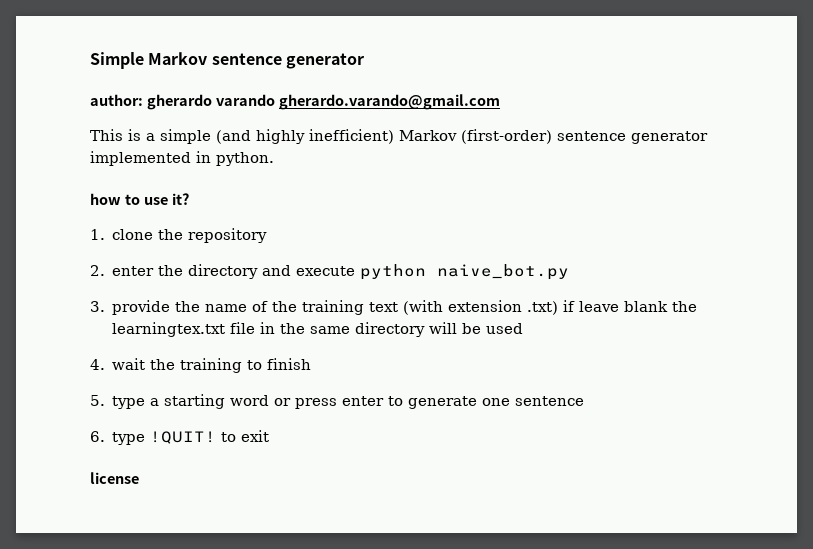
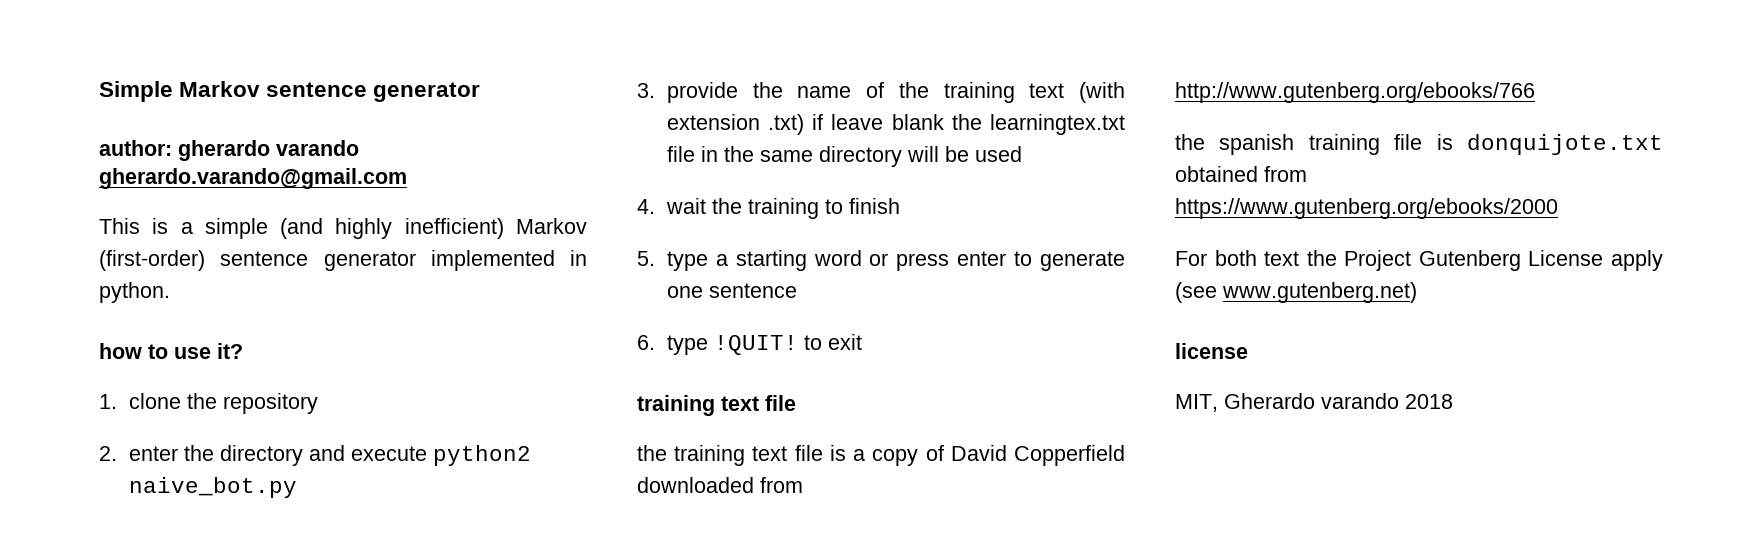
- 2. enter the directory and execute python naive_bot.py
+ 2. enter the directory and execute python2 naive_bot.py
  6. type !QUIT! to exit
+ training text file
+ the training text file is a copy of David Copperfield downloaded from http://www.gutenberg.org/ebooks/766
+ the spanish training file is donquijote.txt obtained from https://www.gutenberg.org/ebooks/2000
+ For both text the Project Gutenberg License apply (see www.gutenberg.net)
  license
+ MIT, Gherardo varando 2018

